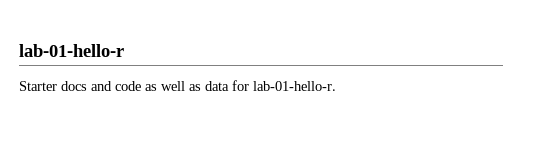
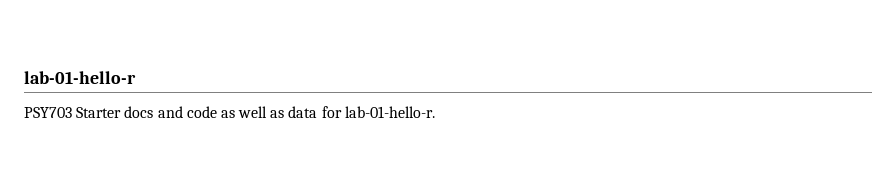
- Starter docs and code as well as data for lab-01-hello-r.
+ PSY703 Starter docs and code as well as data for lab-01-hello-r.

